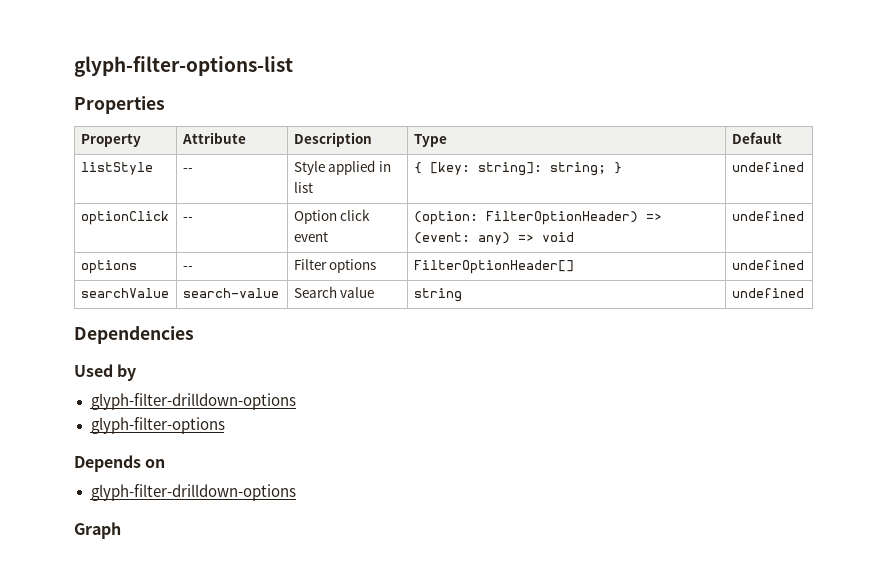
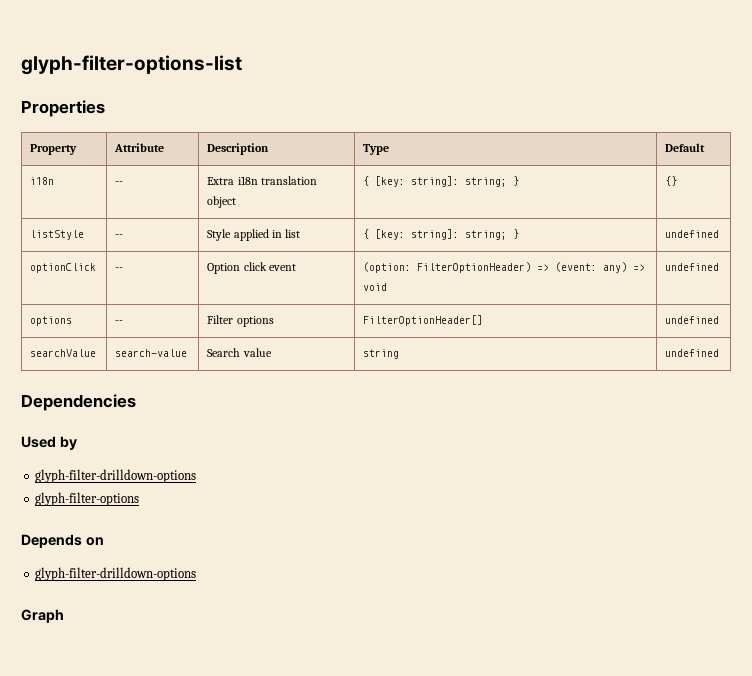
+ i18n | -- | Extra i18n translation object | { [key: string]: string; } | {}

